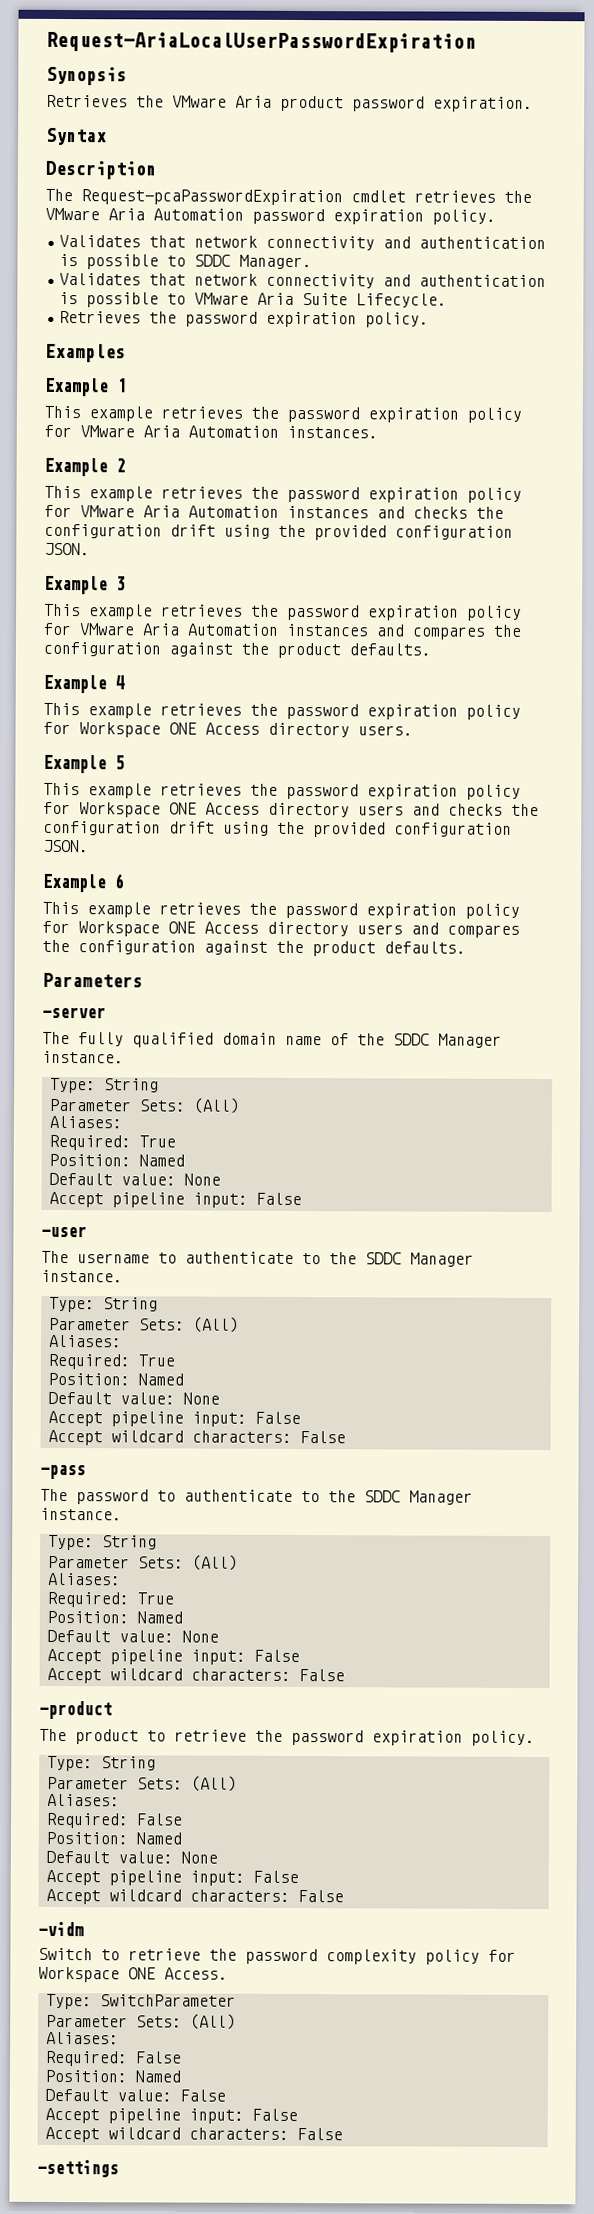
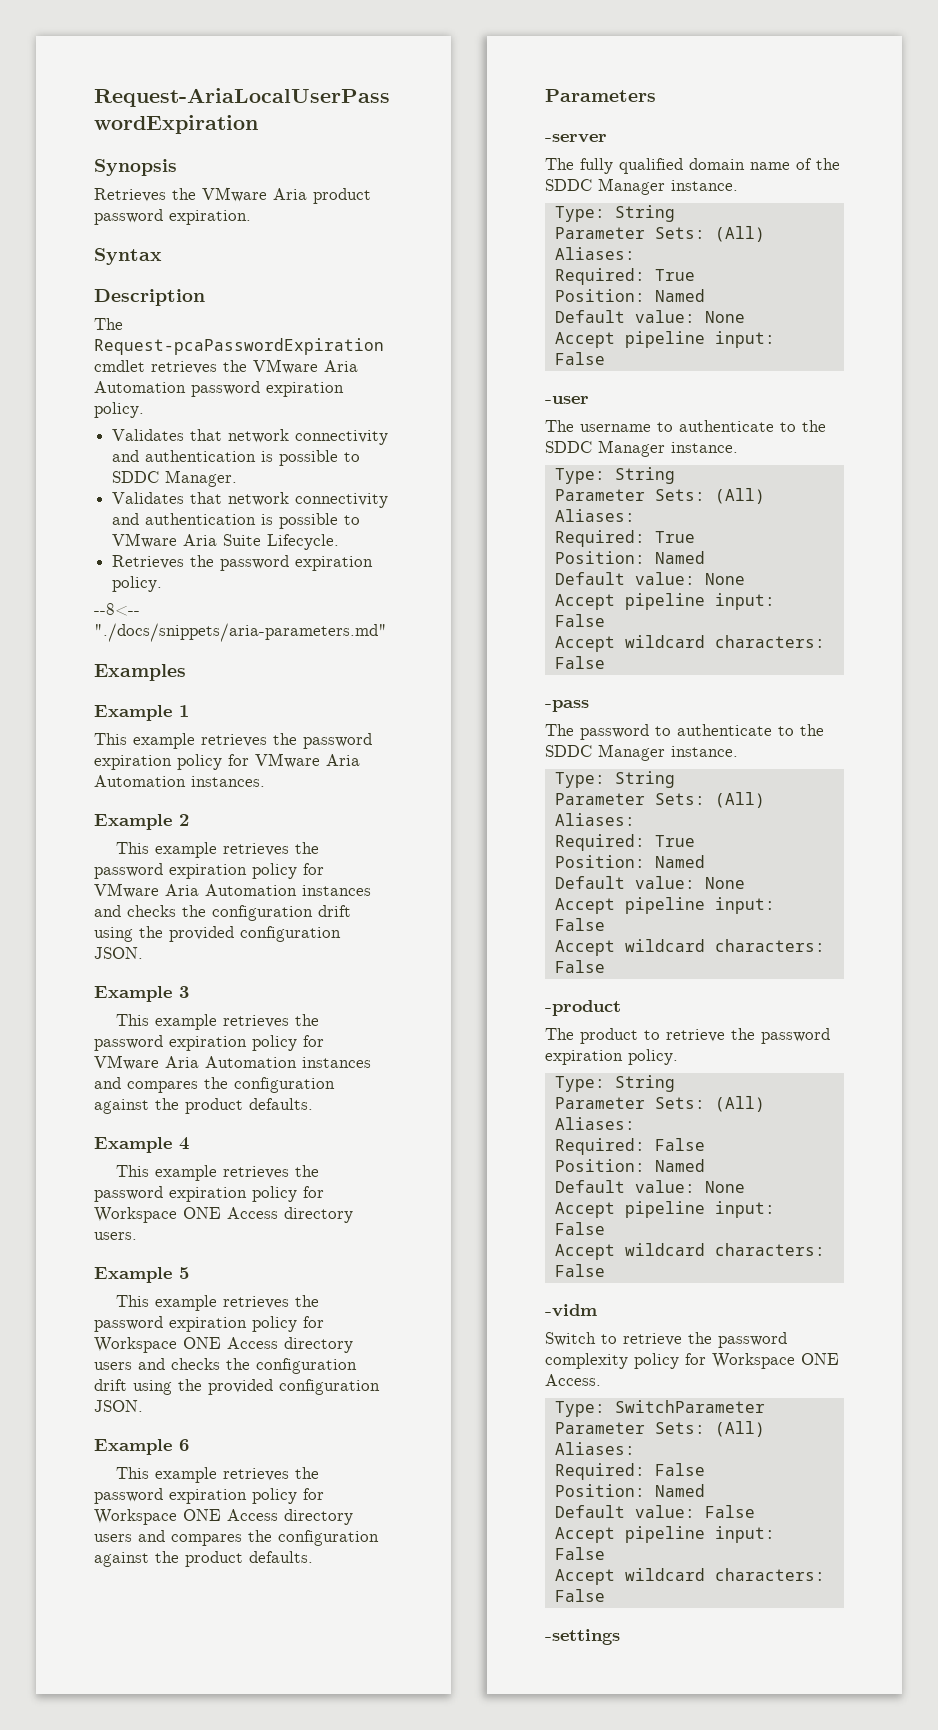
+ --8<-- "./docs/snippets/aria-parameters.md"

